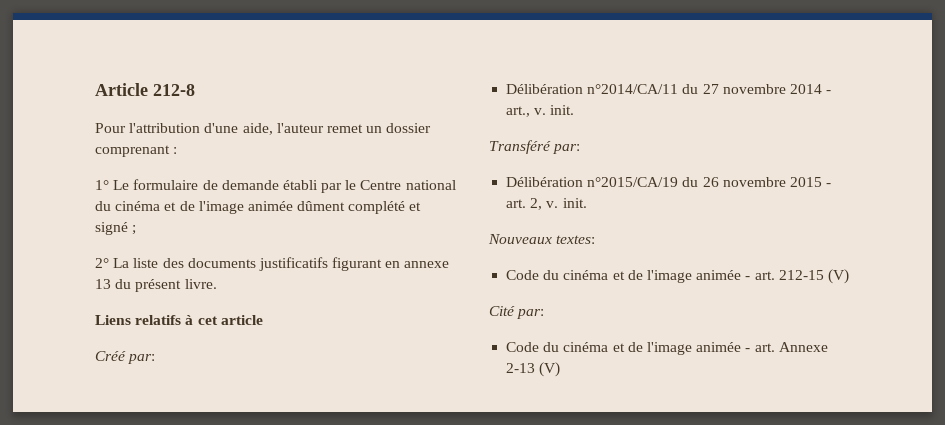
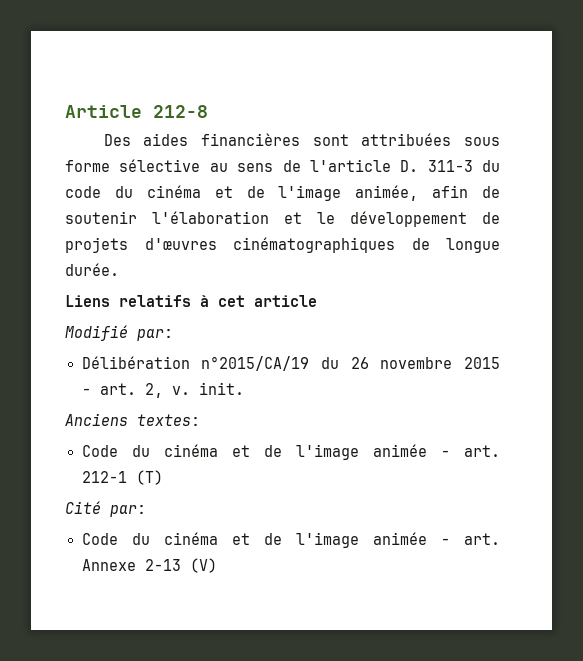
- Pour l'attribution d'une aide, l'auteur remet un dossier comprenant :
- 1° Le formulaire de demande établi par le Centre national du cinéma et de l'image animée dûment complété et signé ;
- 2° La liste des documents justificatifs figurant en annexe 13 du présent livre.
+ Des aides financières sont attribuées sous forme sélective au sens de l'article D. 311-3 du code du cinéma et de l'image animée, afin de soutenir l'élaboration et le développement de projets d'œuvres cinématographiques de longue durée.
- Créé par:
- Délibération n°2014/CA/11 du 27 novembre 2014 - art., v. init.
- Transféré par:
+ Modifié par:
- Nouveaux textes:
+ Anciens textes:
- Code du cinéma et de l'image animée - art. 212-15 (V)
+ Code du cinéma et de l'image animée - art. 212-1 (T)

